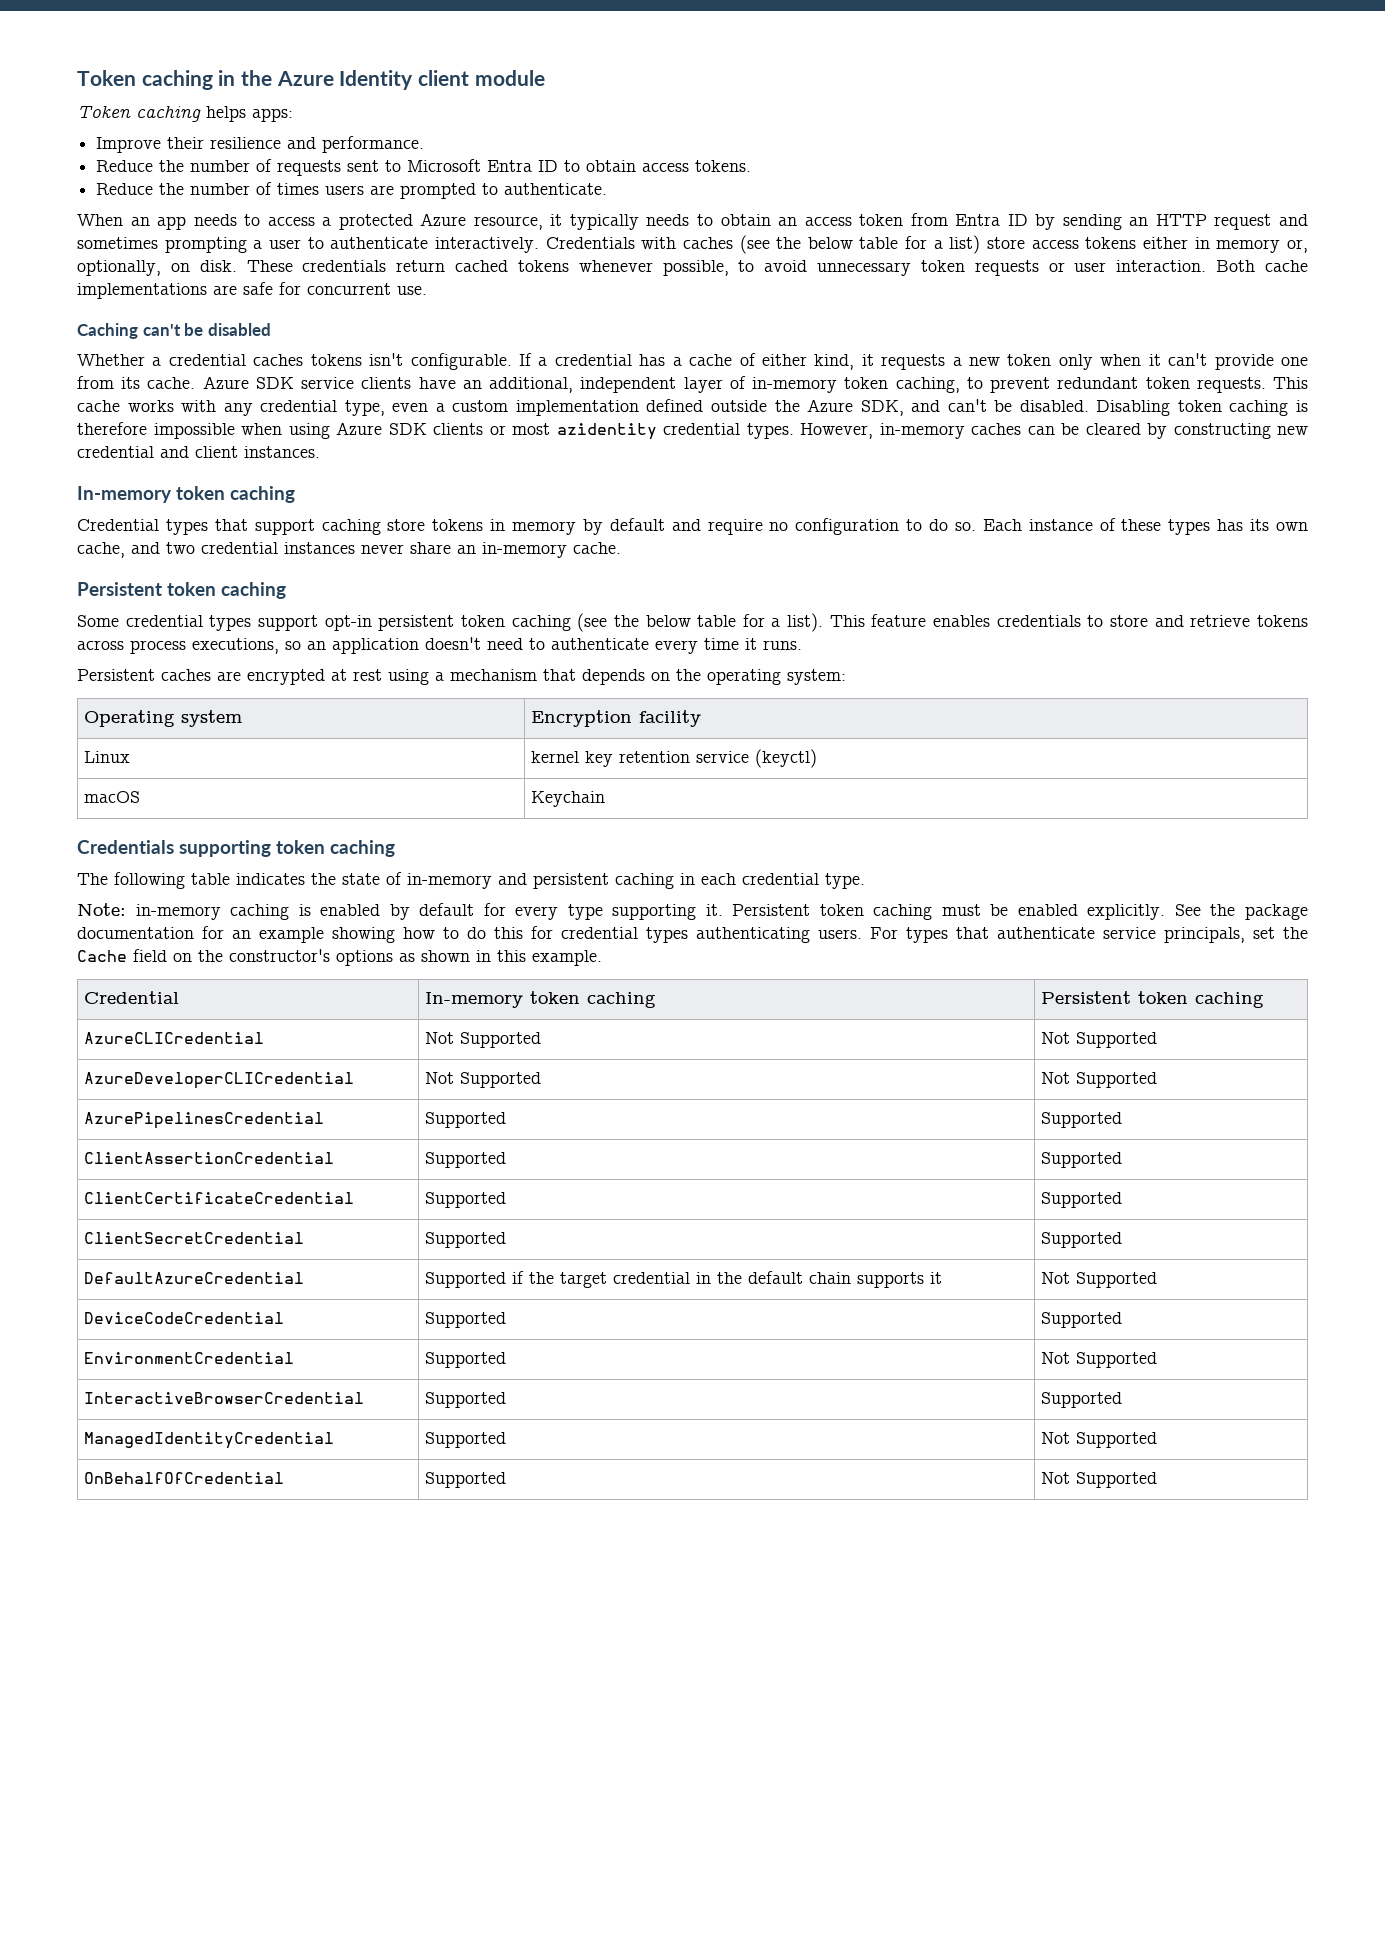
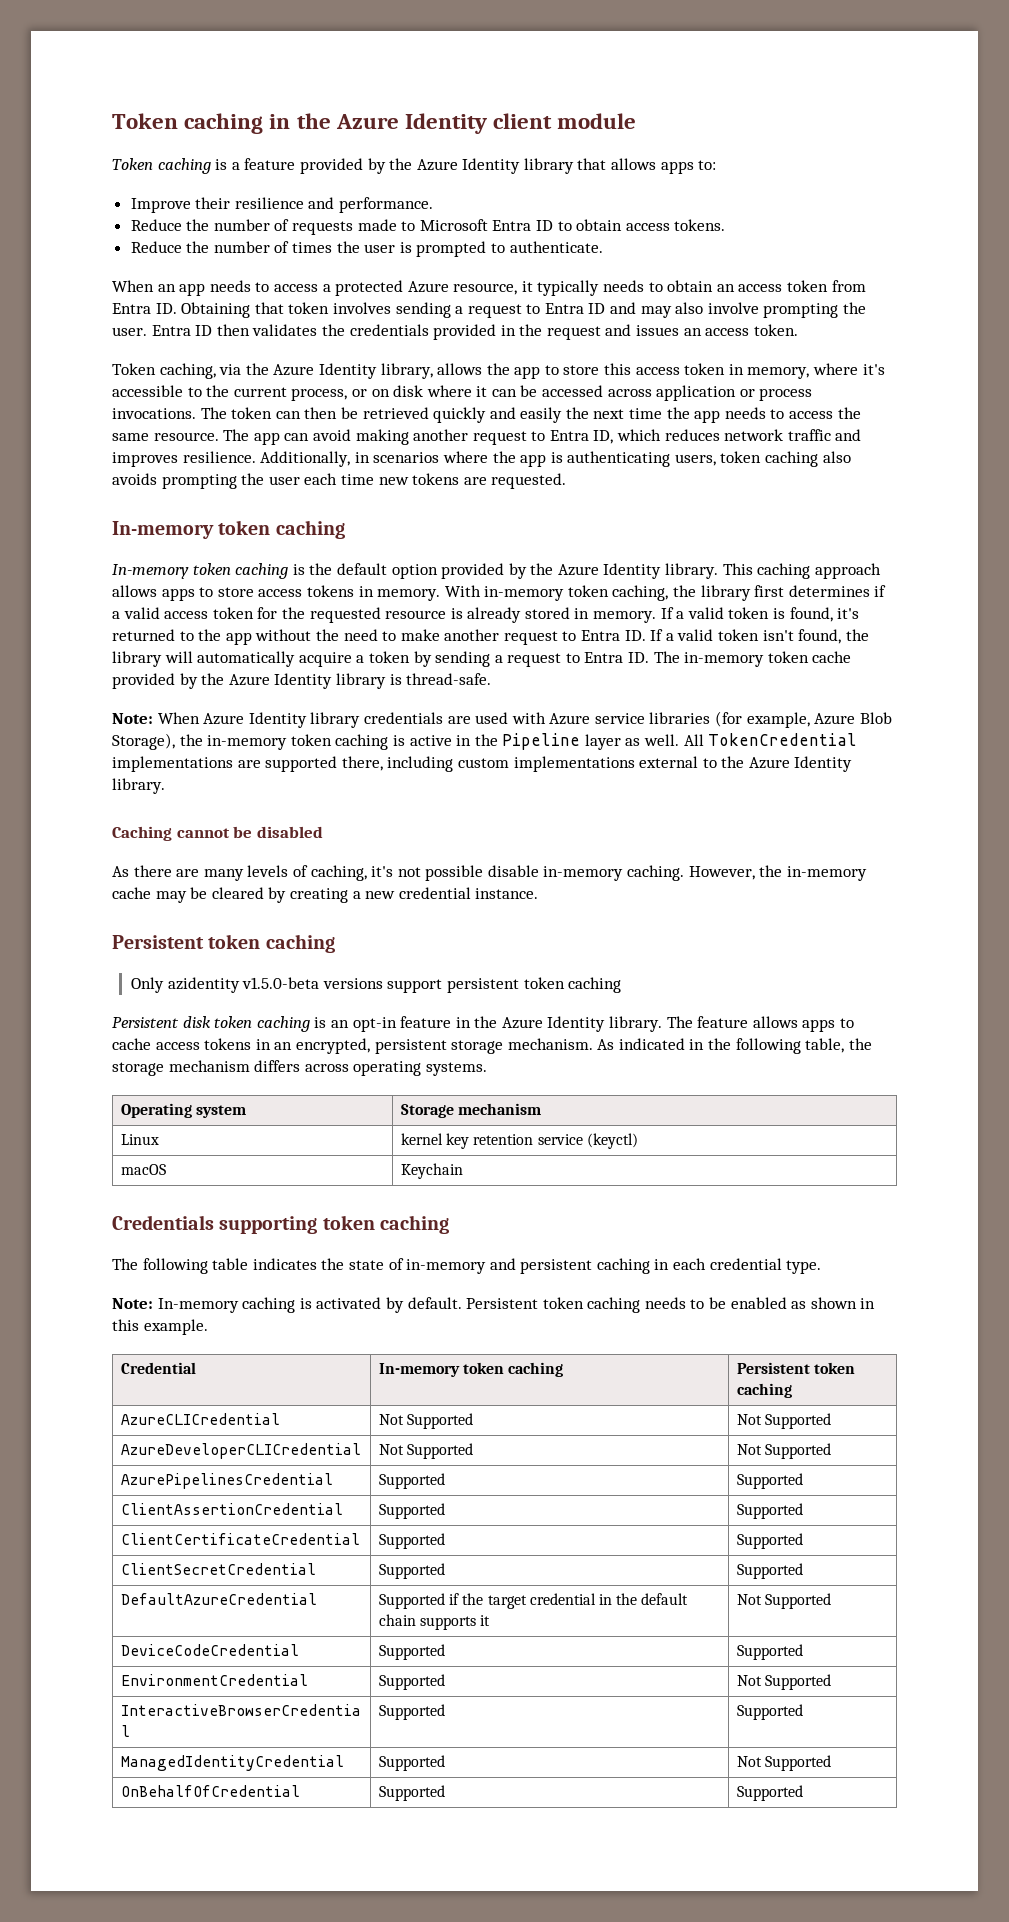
- Token caching helps apps:
+ Token caching is a feature provided by the Azure Identity library that allows apps to:
- Reduce the number of requests sent to Microsoft Entra ID to obtain access tokens.
+ Reduce the number of requests made to Microsoft Entra ID to obtain access tokens.
- Reduce the number of times users are prompted to authenticate.
+ Reduce the number of times the user is prompted to authenticate.
- When an app needs to access a protected Azure resource, it typically needs to obtain an access token from Entra ID by sending an HTTP request and sometimes prompting a user to authenticate interactively. Credentials with caches (see the below table for a list) store access tokens either in memory or, optionally, on disk. These credentials return cached tokens whenever possible, to avoid unnecessary token requests or user interaction. Both cache implementations are safe for concurrent use.
- Caching can't be disabled
- Whether a credential caches tokens isn't configurable. If a credential has a cache of either kind, it requests a new token only when it can't provide one from its cache. Azure SDK service clients have an additional, independent layer of in-memory token caching, to prevent redundant token requests. This cache works with any credential type, even a custom implementation defined outside the Azure SDK, and can't be disabled. Disabling token caching is therefore impossible when using Azure SDK clients or most azidentity credential types. However, in-memory caches can be cleared by constructing new credential and client instances.
+ When an app needs to access a protected Azure resource, it typically needs to obtain an access token from Entra ID. Obtaining that token involves sending a request to Entra ID and may also involve prompting the user. Entra ID then validates the credentials provided in the request and issues an access token.
+ Token caching, via the Azure Identity library, allows the app to store this access token in memory, where it's accessible to the current process, or on disk where it can be accessed across application or process invocations. The token can then be retrieved quickly and easily the next time the app needs to access the same resource. The app can avoid making another request to Entra ID, which reduces network traffic and improves resilience. Additionally, in scenarios where the app is authenticating users, token caching also avoids prompting the user each time new tokens are requested.
  In-memory token caching
- Credential types that support caching store tokens in memory by default and require no configuration to do so. Each instance of these types has its own cache, and two credential instances never share an in-memory cache.
+ In-memory token caching is the default option provided by the Azure Identity library. This caching approach allows apps to store access tokens in memory. With in-memory token caching, the library first determines if a valid access token for the requested resource is already stored in memory. If a valid token is found, it's returned to the app without the need to make another request to Entra ID. If a valid token isn't found, the library will automatically acquire a token by sending a request to Entra ID. The in-memory token cache provided by the Azure Identity library is thread-safe.
+ Note: When Azure Identity library credentials are used with Azure service libraries (for example, Azure Blob Storage), the in-memory token caching is active in the Pipeline layer as well. All TokenCredential implementations are supported there, including custom implementations external to the Azure Identity library.
+ Caching cannot be disabled
+ As there are many levels of caching, it's not possible disable in-memory caching. However, the in-memory cache may be cleared by creating a new credential instance.
  Persistent token caching
- Some credential types support opt-in persistent token caching (see the below table for a list). This feature enables credentials to store and retrieve tokens across process executions, so an application doesn't need to authenticate every time it runs.
- Persistent caches are encrypted at rest using a mechanism that depends on the operating system:
+ Only azidentity v1.5.0-beta versions support persistent token caching
+ Persistent disk token caching is an opt-in feature in the Azure Identity library. The feature allows apps to cache access tokens in an encrypted, persistent storage mechanism. As indicated in the following table, the storage mechanism differs across operating systems.
- Operating system | Encryption facility
+ Operating system | Storage mechanism
- Note: in-memory caching is enabled by default for every type supporting it. Persistent token caching must be enabled explicitly. See the package documentation for an example showing how to do this for credential types authenticating users. For types that authenticate service principals, set the Cache field on the constructor's options as shown in this example.
+ Note: In-memory caching is activated by default. Persistent token caching needs to be enabled as shown in this example.
- OnBehalfOfCredential | Supported | Not Supported
+ OnBehalfOfCredential | Supported | Supported

